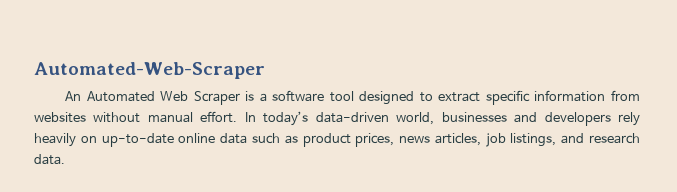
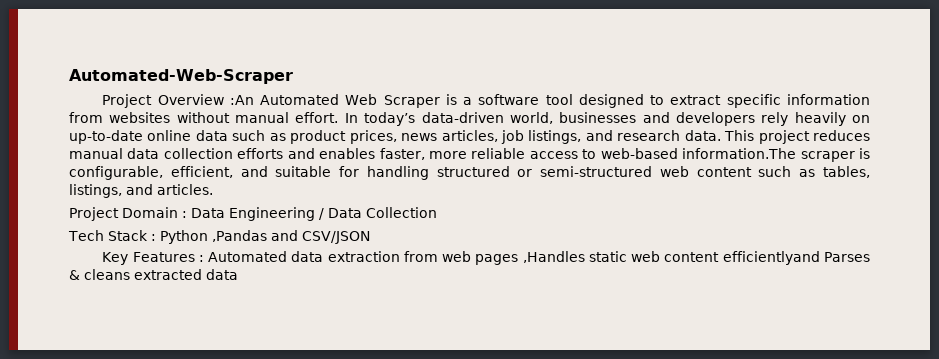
- An Automated Web Scraper is a software tool designed to extract specific information from websites without manual effort.
+ Project Overview :An Automated Web Scraper is a software tool designed to extract specific information from websites without manual effort.
+ This project reduces manual data collection efforts and enables faster, more reliable access to web-based information.The scraper is configurable, efficient, and suitable for handling structured or semi-structured web content such as tables, listings, and articles.
+ Project Domain : Data Engineering / Data Collection
+ Tech Stack : Python ,Pandas and CSV/JSON
+ Key Features : Automated data extraction from web pages ,Handles static web content efficientlyand Parses & cleans extracted data

